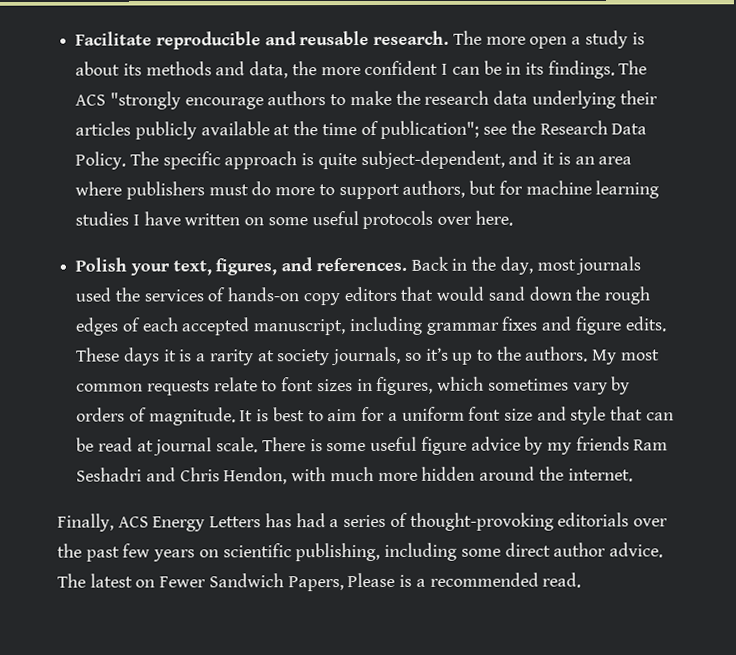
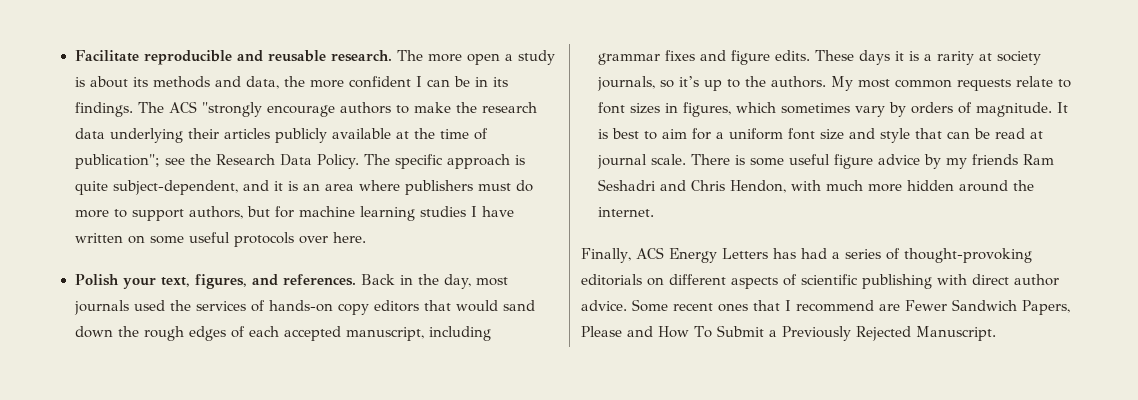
- Finally, ACS Energy Letters has had a series of thought-provoking editorials over the past few years on scientific publishing, including some direct author advice. The latest on Fewer Sandwich Papers, Please is a recommended read.
+ Finally, ACS Energy Letters has had a series of thought-provoking editorials on different aspects of scientific publishing with direct author advice. Some recent ones that I recommend are Fewer Sandwich Papers, Please and How To Submit a Previously Rejected Manuscript.

